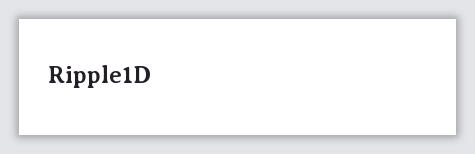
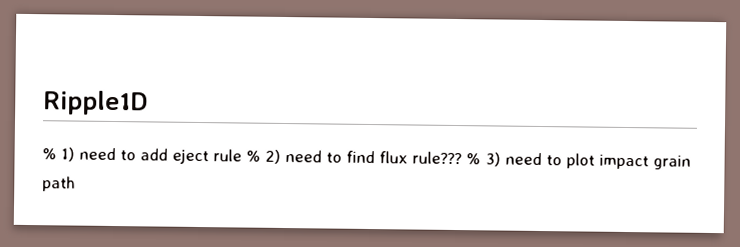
+ % 1) need to add eject rule % 2) need to find flux rule??? % 3) need to plot impact grain path

